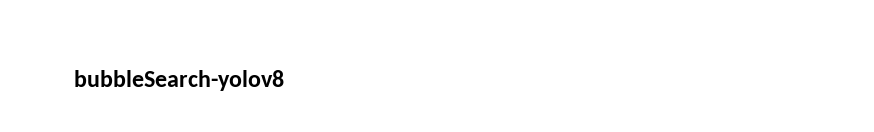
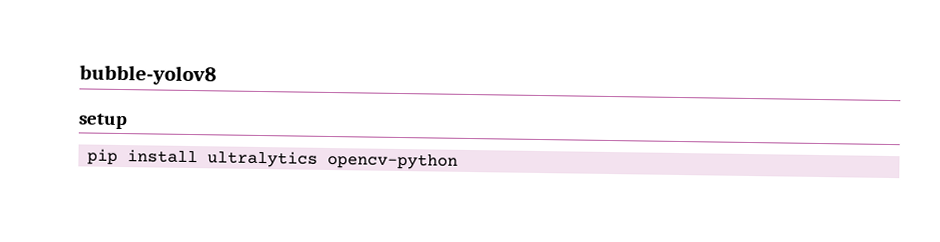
- bubbleSearch-yolov8
+ bubble-yolov8
+ setup
+ pip install ultralytics opencv-python

